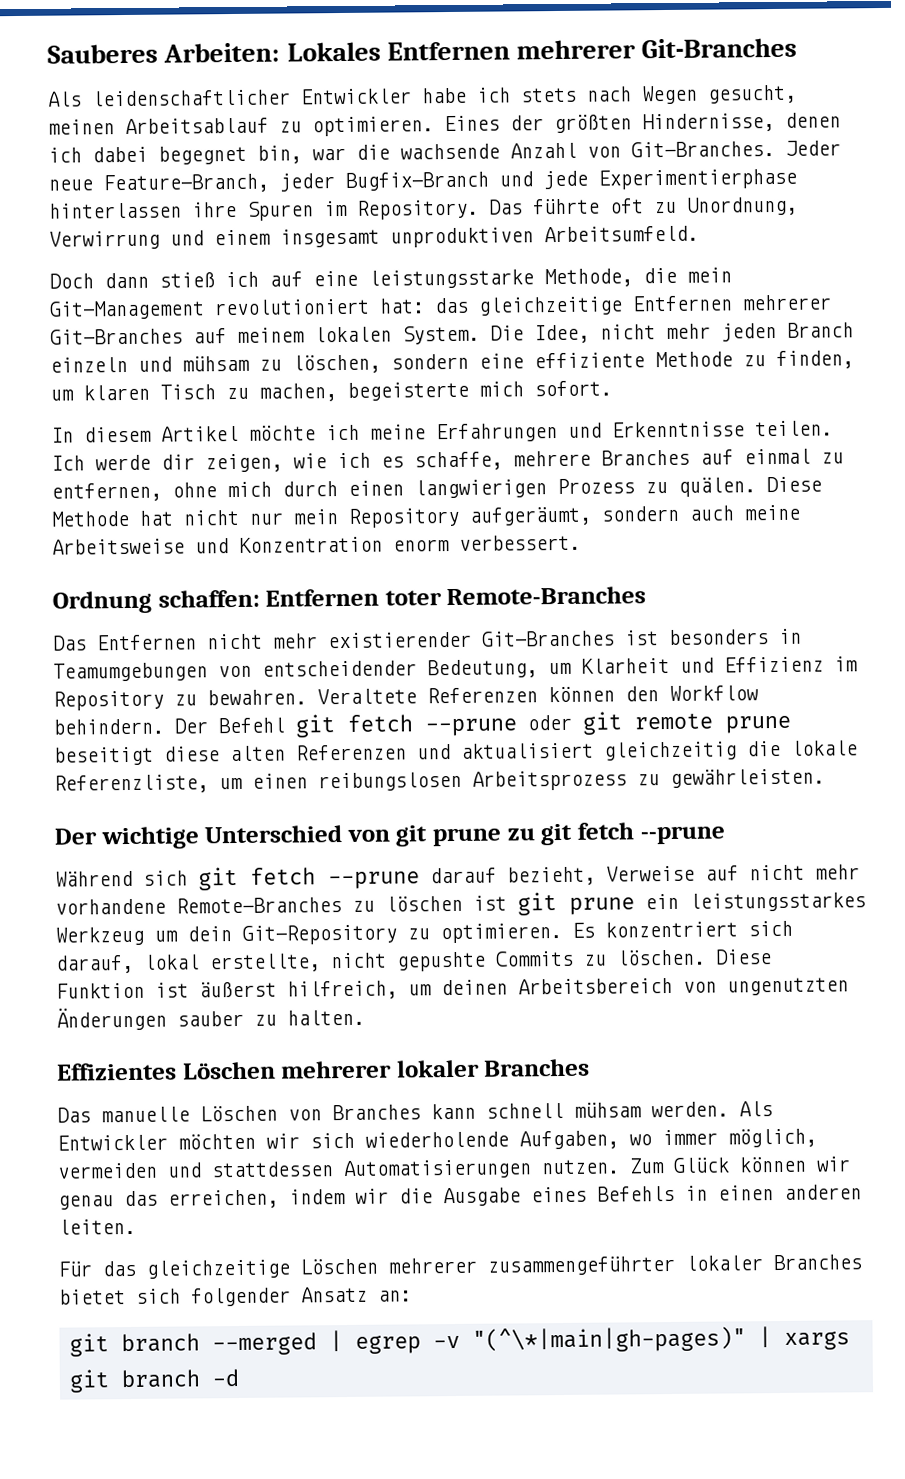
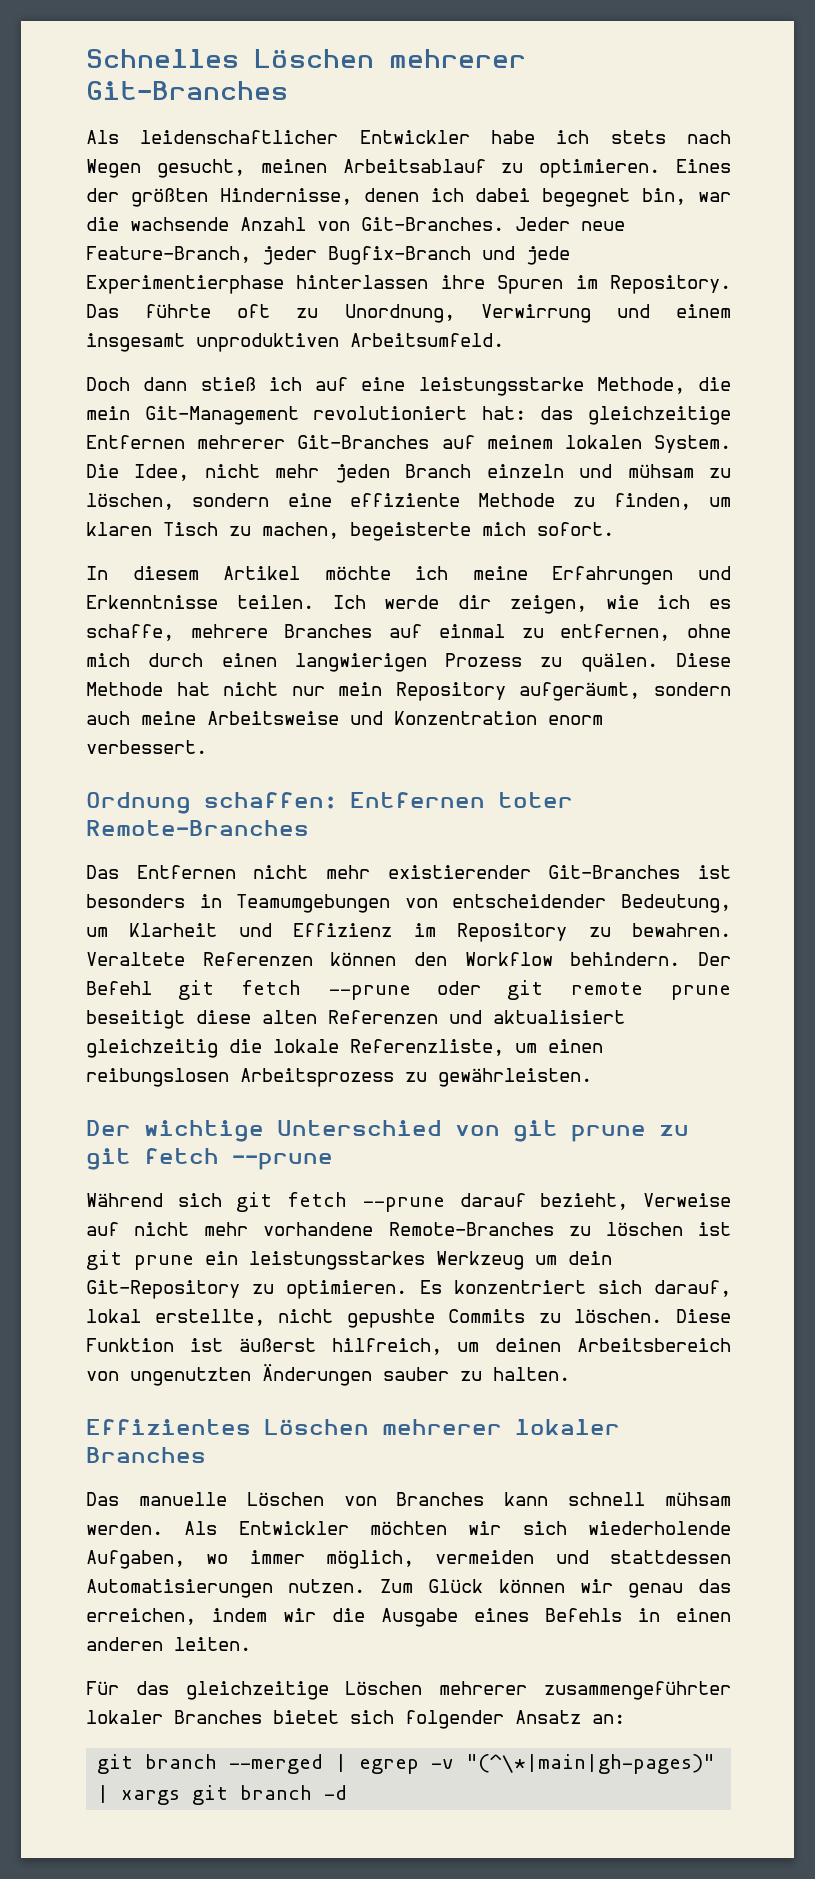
- Sauberes Arbeiten: Lokales Entfernen mehrerer Git-Branches
+ Schnelles Löschen mehrerer Git-Branches

